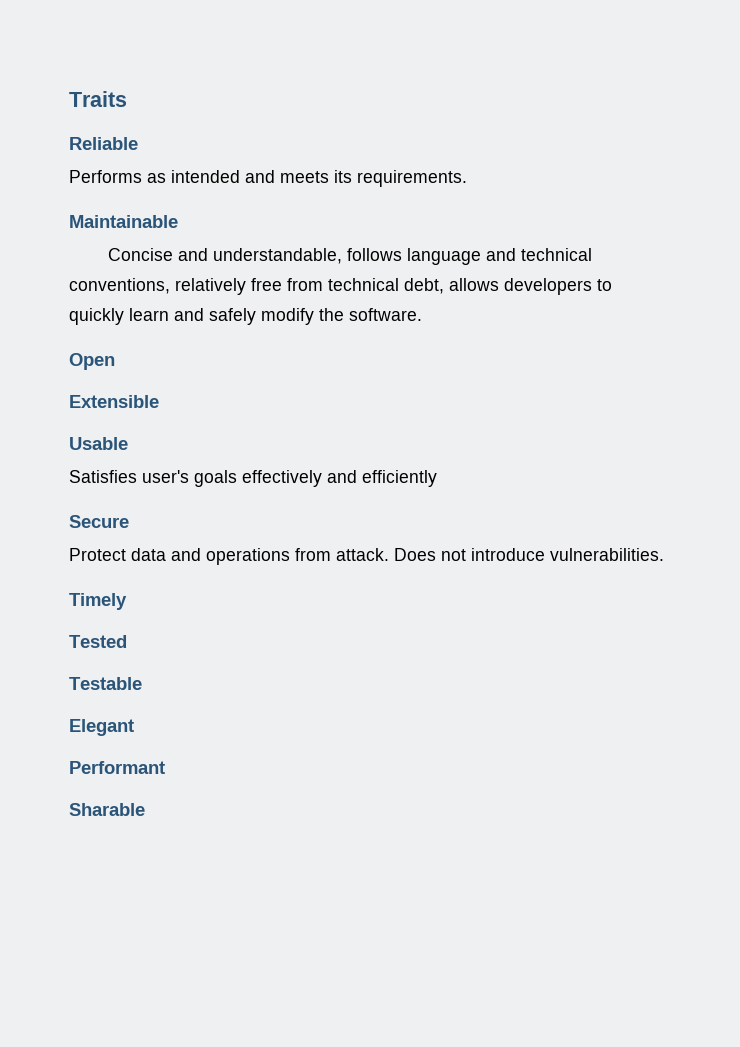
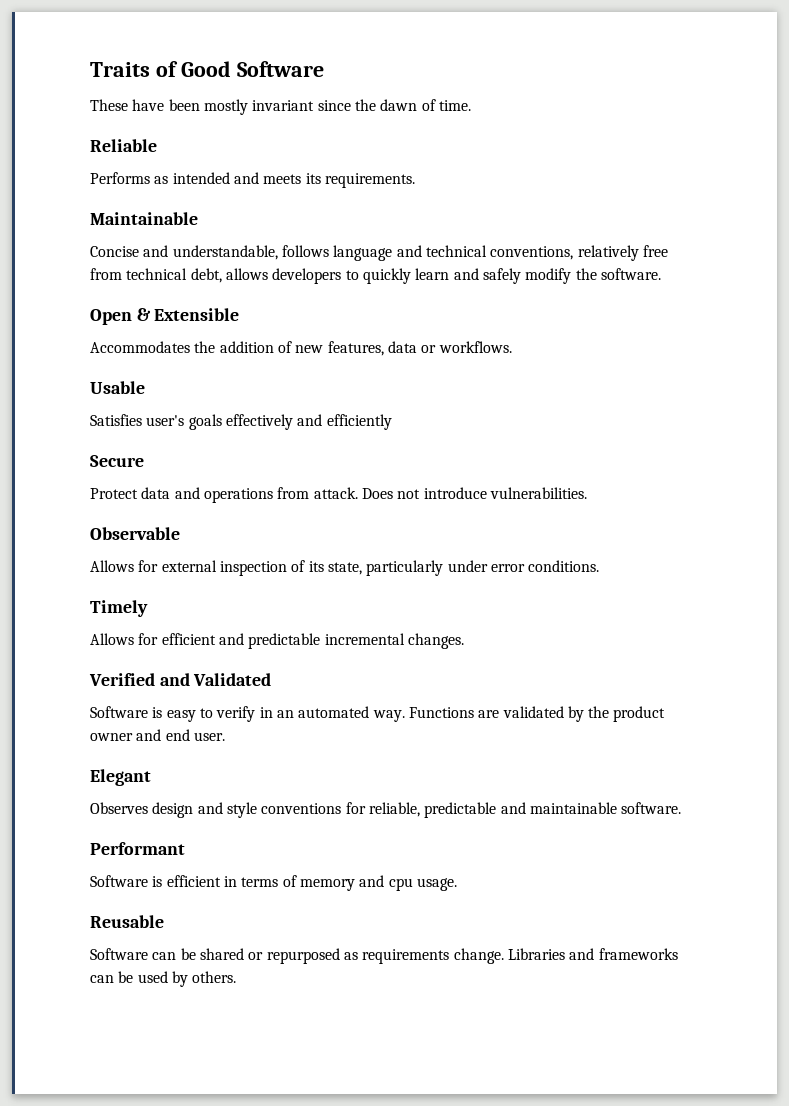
- Traits
+ Traits of Good Software
+ These have been mostly invariant since the dawn of time.
- Open
- Extensible
+ Open & Extensible
+ Accommodates the addition of new features, data or workflows.
+ Observable
+ Allows for external inspection of its state, particularly under error conditions.
  Timely
- Tested
- Testable
+ Allows for efficient and predictable incremental changes.
+ Verified and Validated
+ Software is easy to verify in an automated way. Functions are validated by the product owner and end user.
  Elegant
+ Observes design and style conventions for reliable, predictable and maintainable software.
  Performant
- Sharable
+ Software is efficient in terms of memory and cpu usage.
+ Reusable
+ Software can be shared or repurposed as requirements change. Libraries and frameworks can be used by others.

